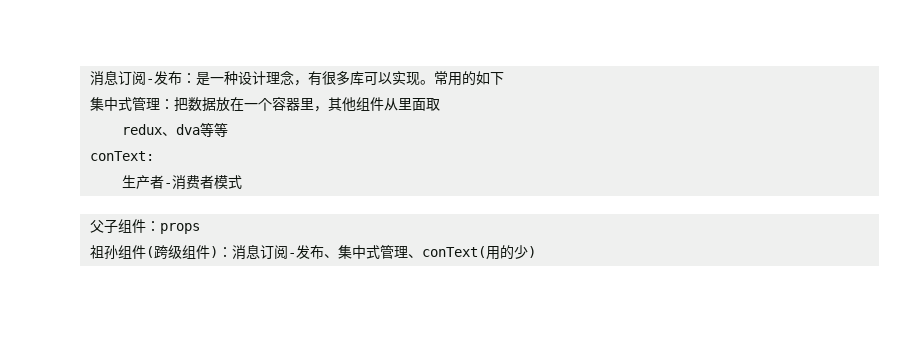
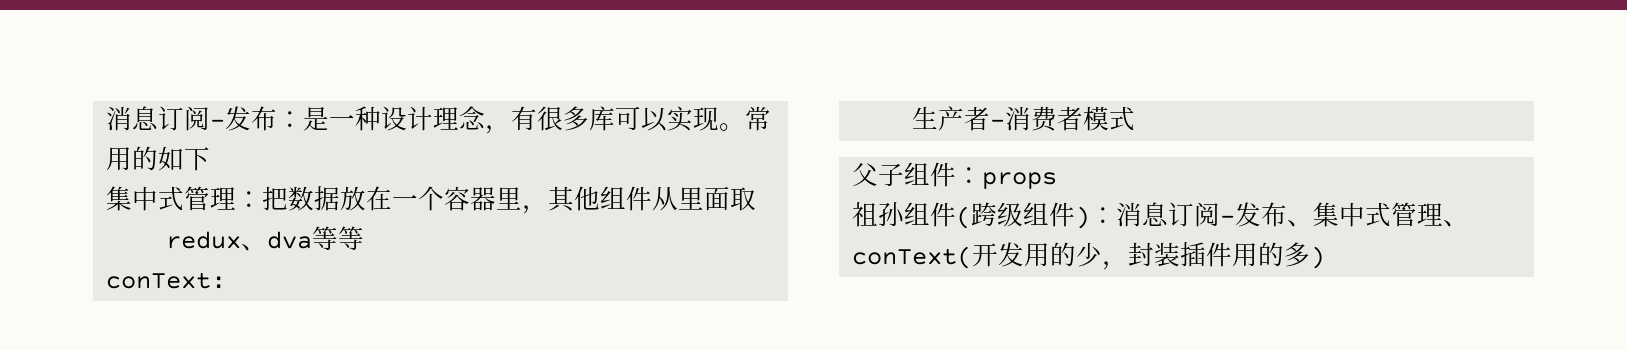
- 祖孙组件(跨级组件)：消息订阅-发布、集中式管理、conText(用的少)
+ 祖孙组件(跨级组件)：消息订阅-发布、集中式管理、conText(开发用的少，封装插件用的多)

